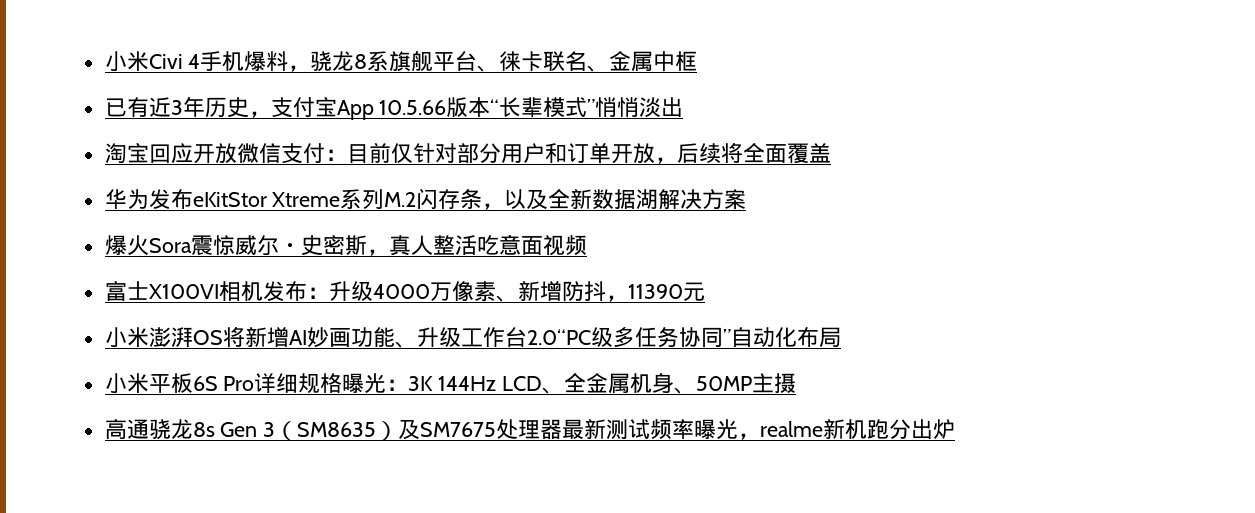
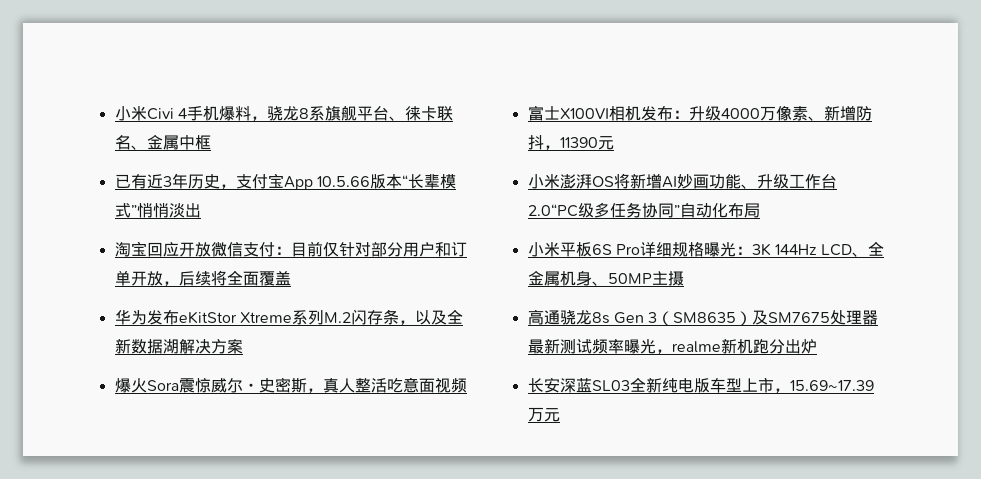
+ 长安深蓝SL03全新纯电版车型上市，15.69~17.39万元

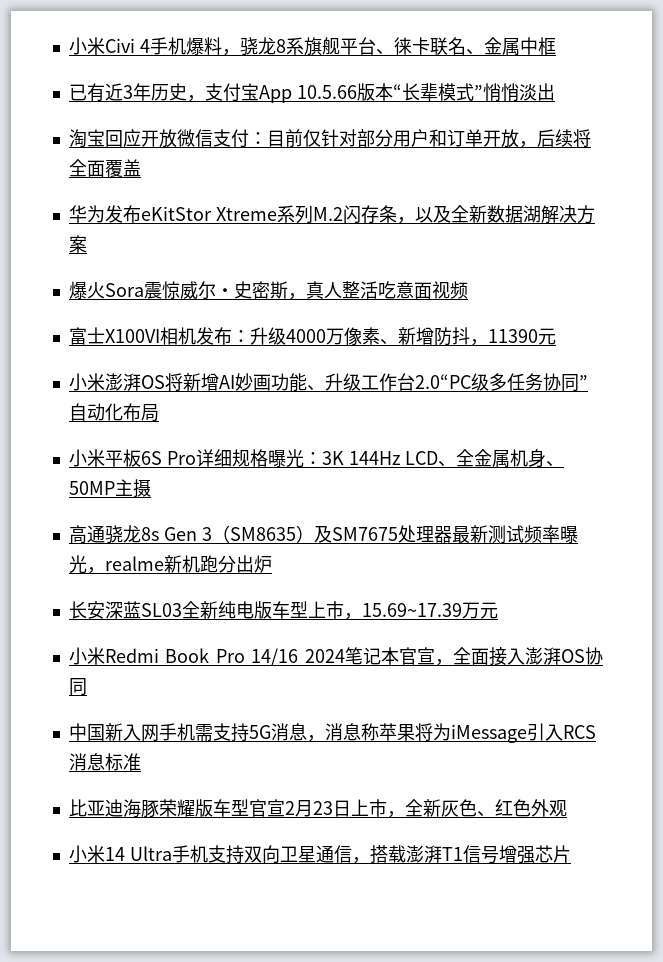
+ 小米Redmi Book Pro 14/16 2024笔记本官宣，全面接入澎湃OS协同
+ 中国新入网手机需支持5G消息，消息称苹果将为iMessage引入RCS消息标准
+ 比亚迪海豚荣耀版车型官宣2月23日上市，全新灰色、红色外观
+ 小米14 Ultra手机支持双向卫星通信，搭载澎湃T1信号增强芯片

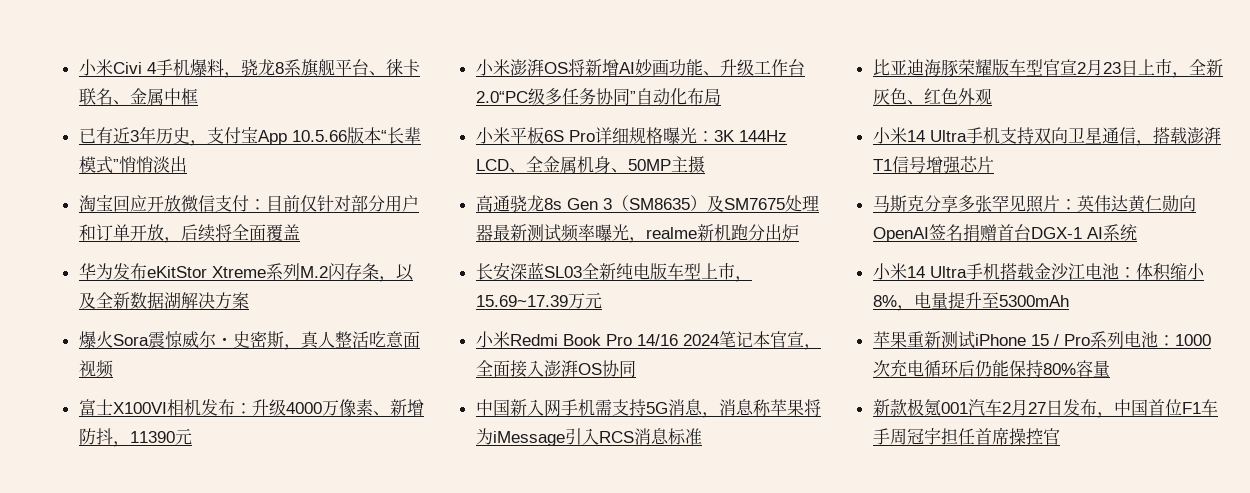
+ 马斯克分享多张罕见照片：英伟达黄仁勋向OpenAI签名捐赠首台DGX-1 AI系统
+ 小米14 Ultra手机搭载金沙江电池：体积缩小8%，电量提升至5300mAh
+ 苹果重新测试iPhone 15 / Pro系列电池：1000次充电循环后仍能保持80%容量
+ 新款极氪001汽车2月27日发布，中国首位F1车手周冠宇担任首席操控官

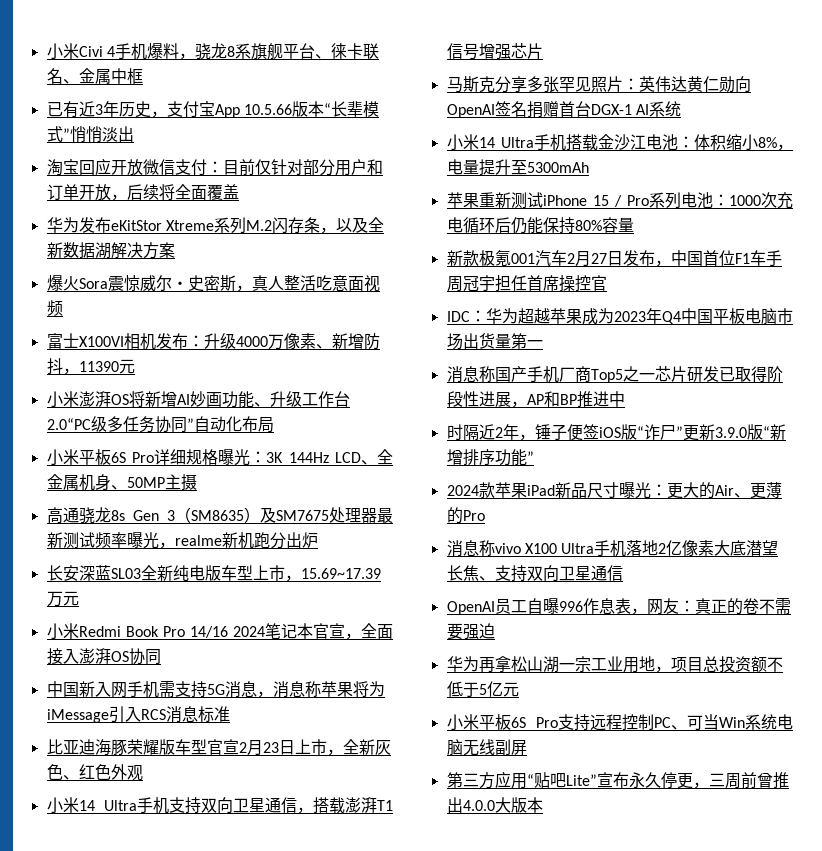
+ IDC：华为超越苹果成为2023年Q4中国平板电脑市场出货量第一
+ 消息称国产手机厂商Top5之一芯片研发已取得阶段性进展，AP和BP推进中
+ 时隔近2年，锤子便签iOS版“诈尸”更新3.9.0版“新增排序功能”
+ 2024款苹果iPad新品尺寸曝光：更大的Air、更薄的Pro
+ 消息称vivo X100 Ultra手机落地2亿像素大底潜望长焦、支持双向卫星通信
+ OpenAI员工自曝996作息表，网友：真正的卷不需要强迫
+ 华为再拿松山湖一宗工业用地，项目总投资额不低于5亿元
+ 小米平板6S Pro支持远程控制PC、可当Win系统电脑无线副屏
+ 第三方应用“贴吧Lite”宣布永久停更，三周前曾推出4.0.0大版本

